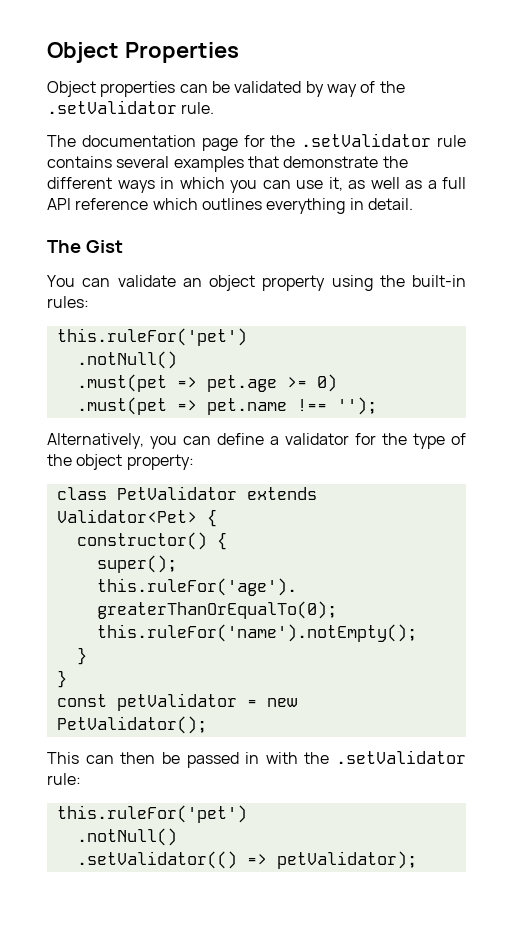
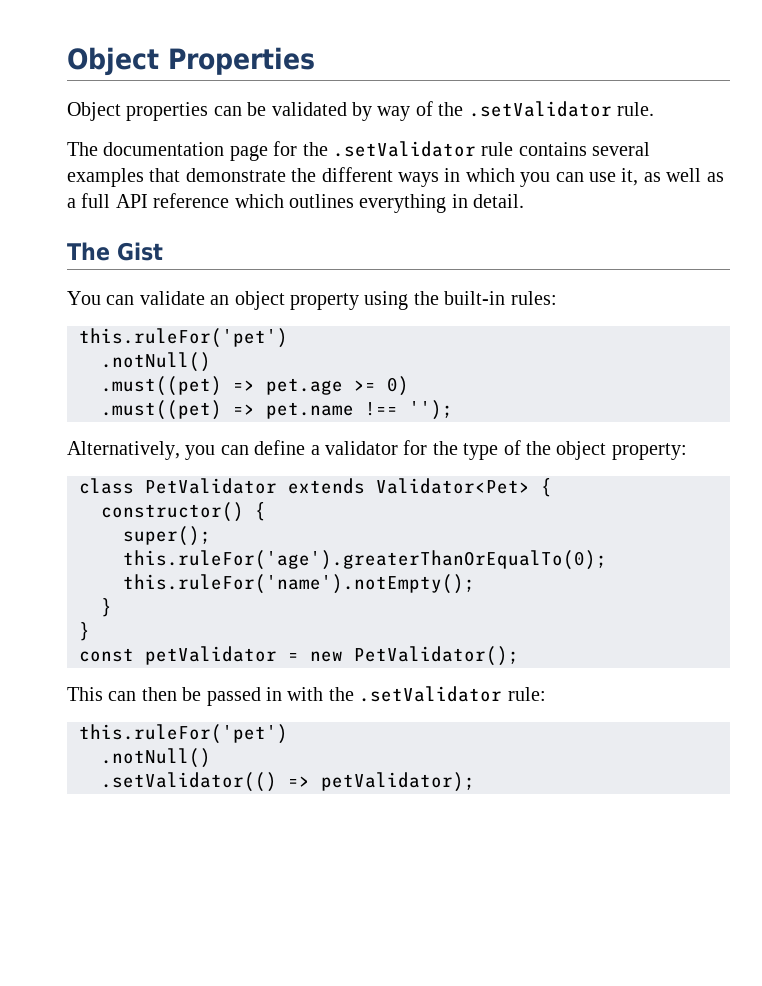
- .must(pet => pet.age >= 0)
+ .must((pet) => pet.age >= 0)
- .must(pet => pet.name !== '');
+ .must((pet) => pet.name !== '');

